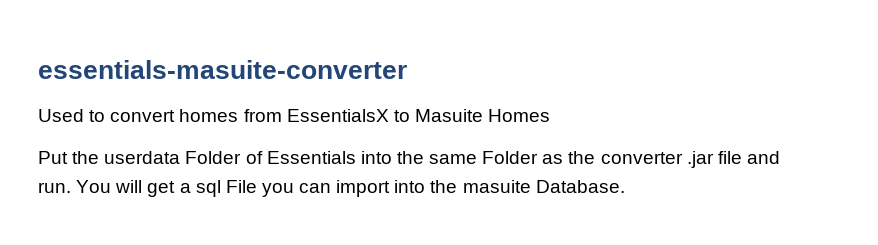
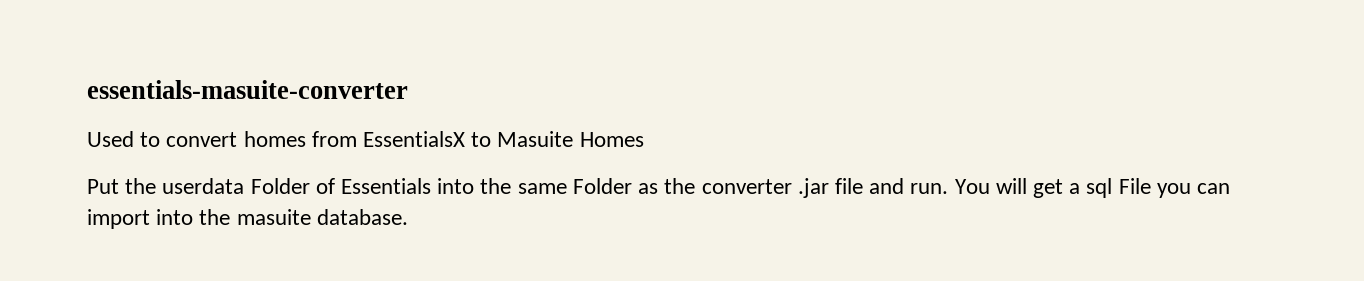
- You will get a sql File you can import into the masuite Database.
+ You will get a sql File you can import into the masuite database.

